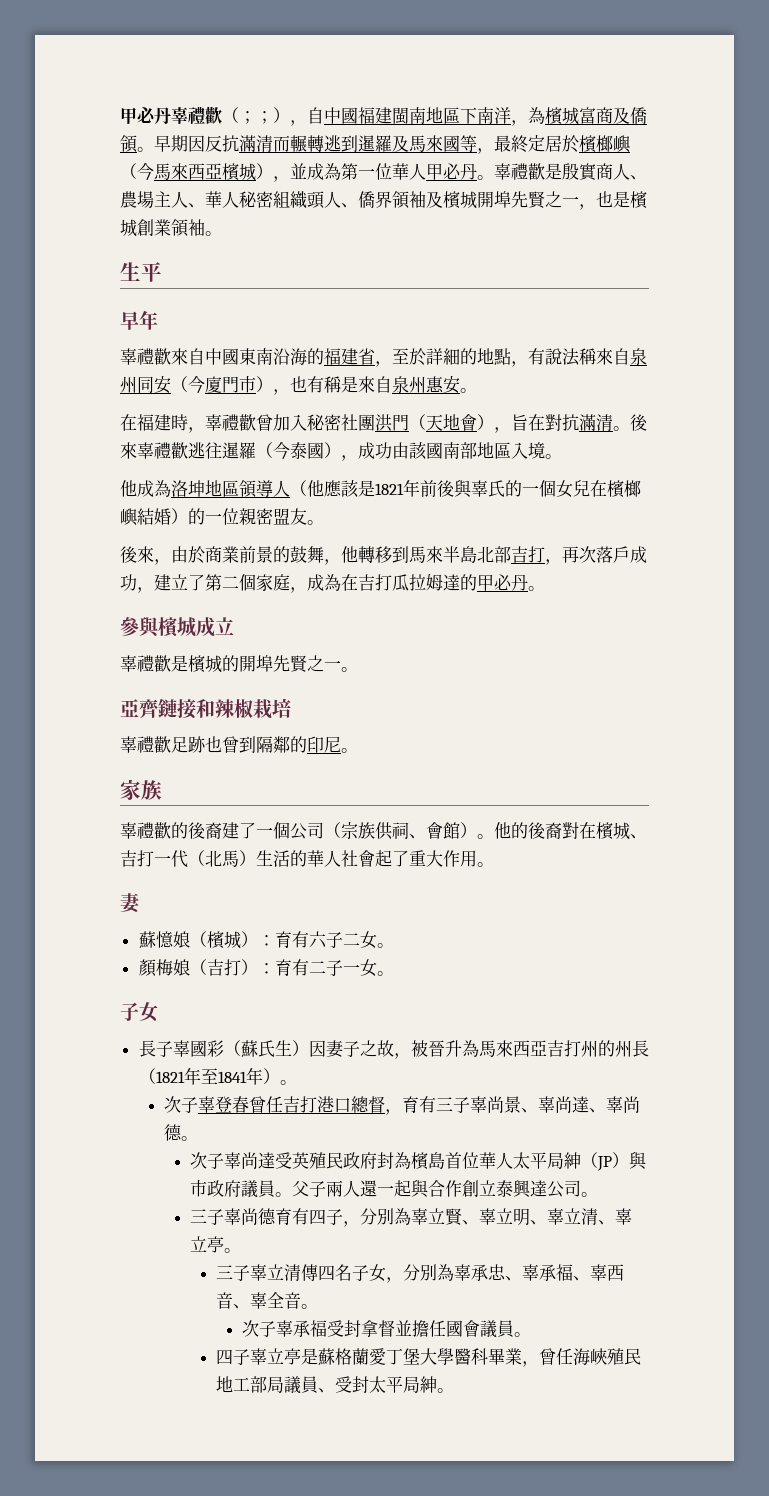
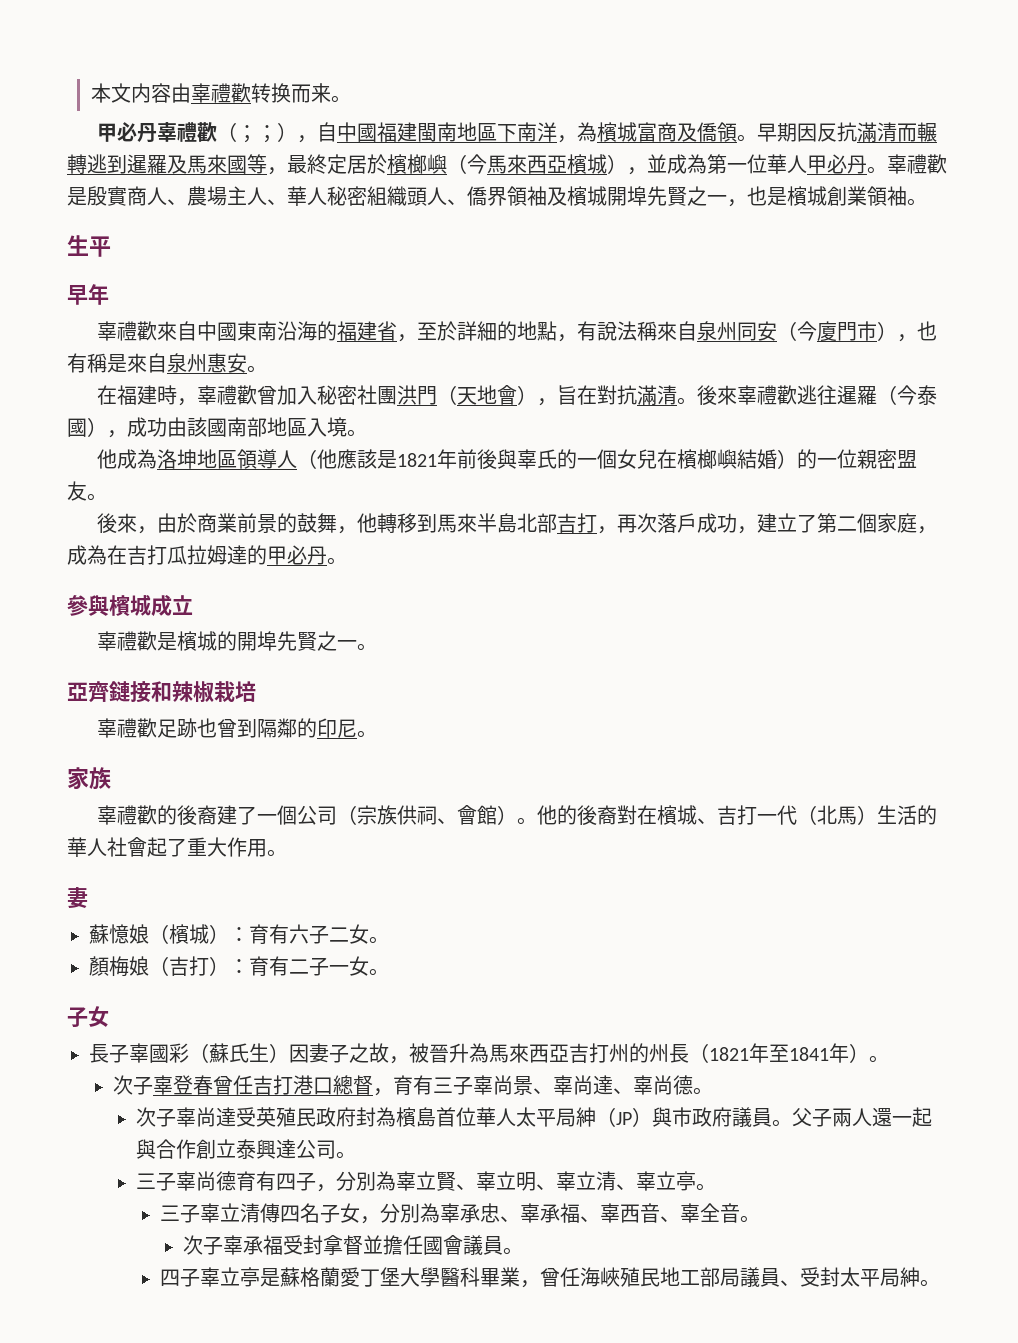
+ 本文内容由辜禮歡转换而来。

